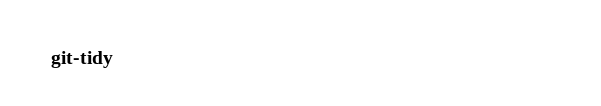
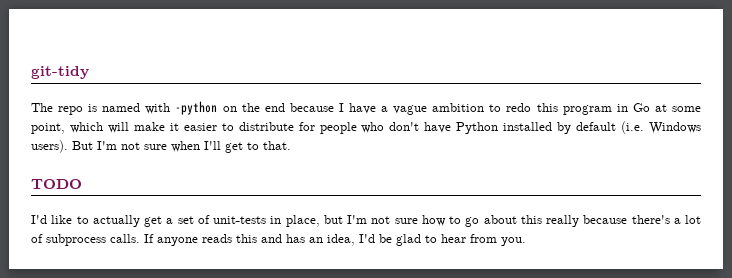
+ The repo is named with -python on the end because I have a vague ambition to redo this program in Go at some point, which will make it easier to distribute for people who don't have Python installed by default (i.e. Windows users). But I'm not sure when I'll get to that.
+ TODO
+ I'd like to actually get a set of unit-tests in place, but I'm not sure how to go about this really because there's a lot of subprocess calls. If anyone reads this and has an idea, I'd be glad to hear from you.

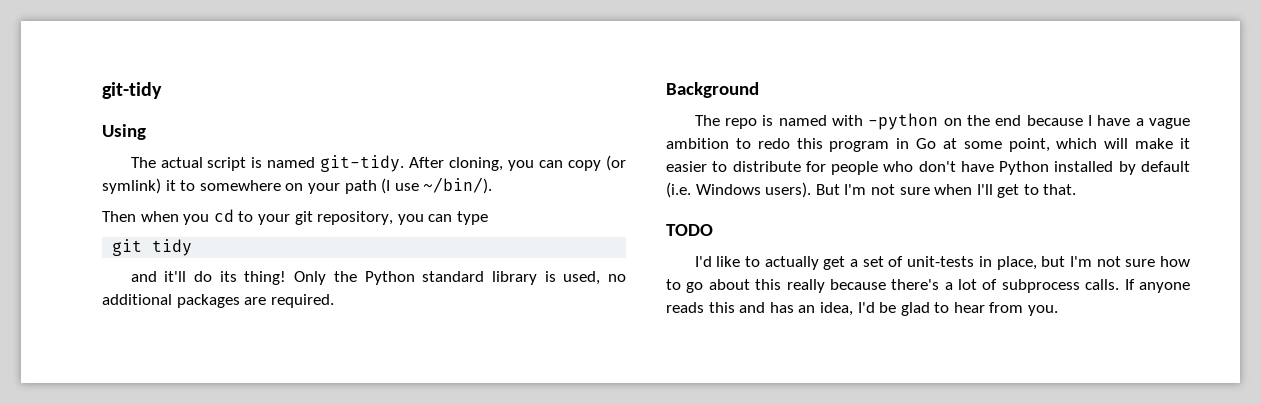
+ Using
+ The actual script is named git-tidy. After cloning, you can copy (or symlink) it to somewhere on your path (I use ~/bin/).
+ Then when you cd to your git repository, you can type
+ git tidy
+ and it'll do its thing! Only the Python standard library is used, no additional packages are required.
+ Background

